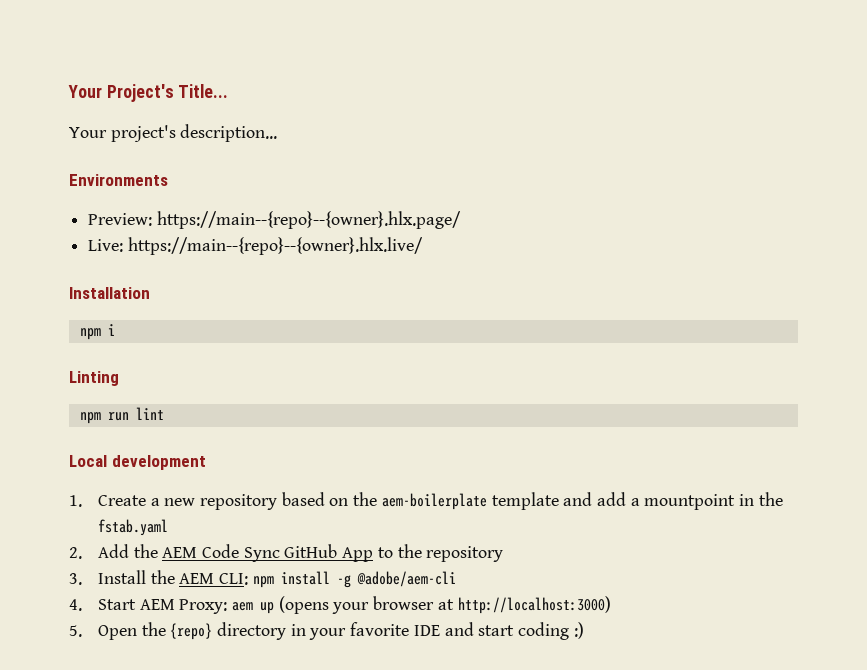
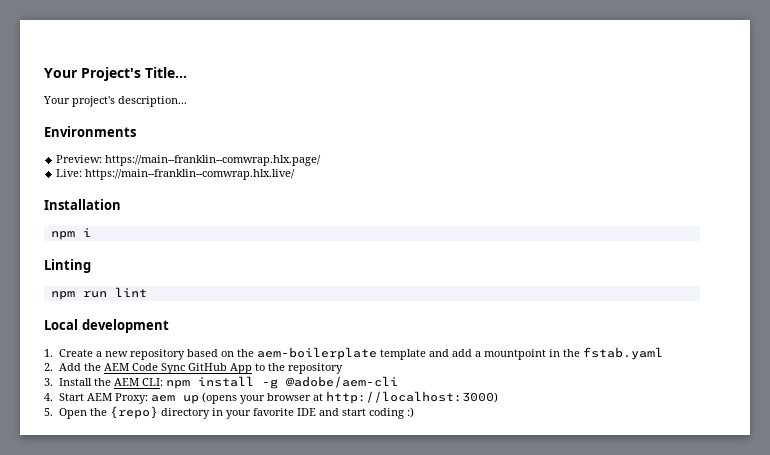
- Preview: https://main--{repo}--{owner}.hlx.page/
+ Preview: https://main--franklin--comwrap.hlx.page/
- Live: https://main--{repo}--{owner}.hlx.live/
+ Live: https://main--franklin--comwrap.hlx.live/

